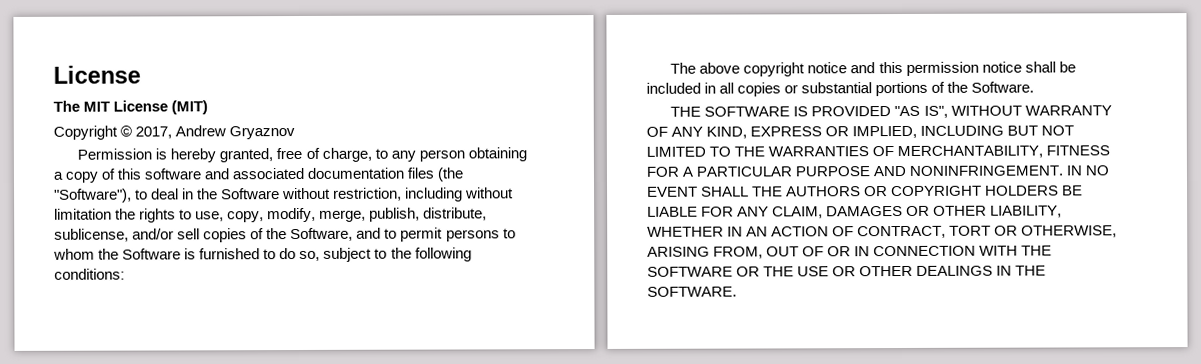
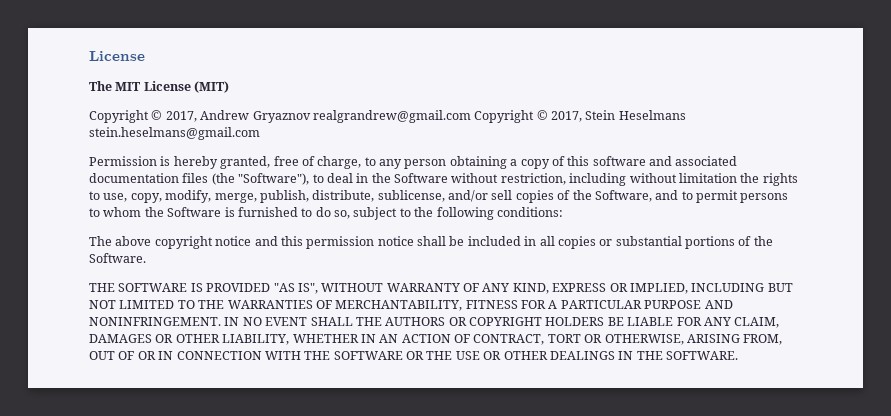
- Copyright © 2017, Andrew Gryaznov
+ Copyright © 2017, Andrew Gryaznov realgrandrew@gmail.com Copyright © 2017, Stein Heselmans stein.heselmans@gmail.com

